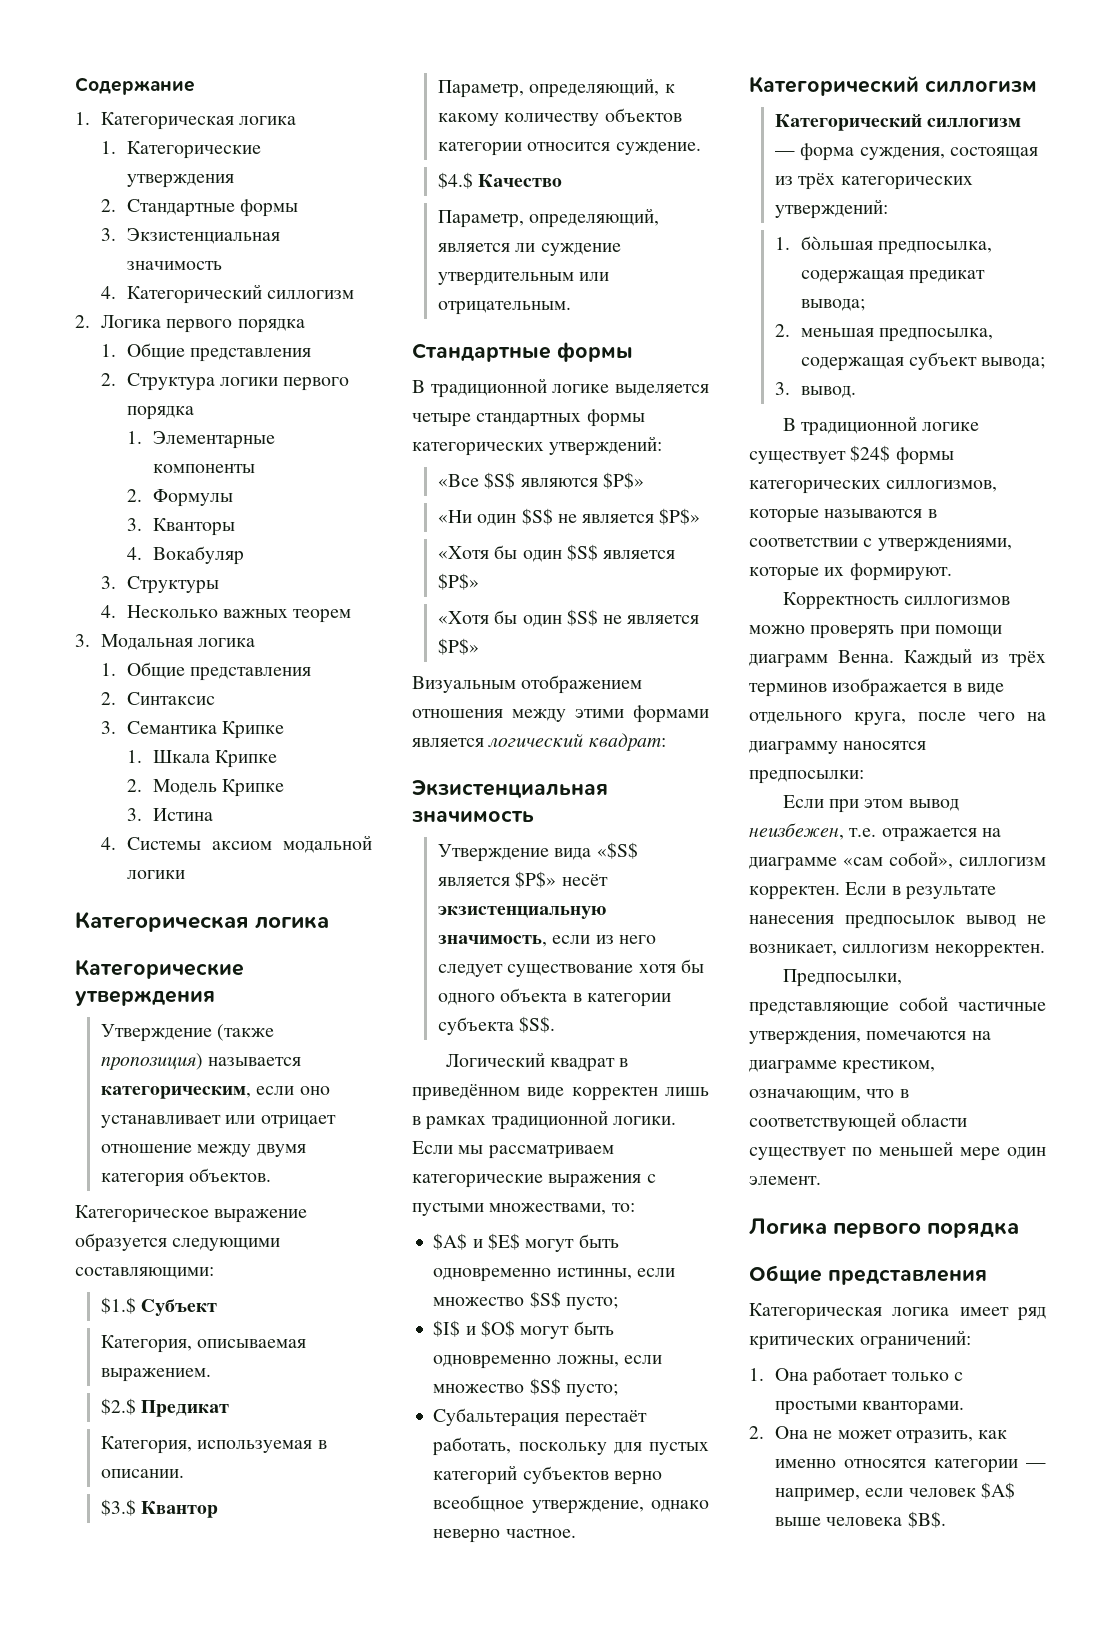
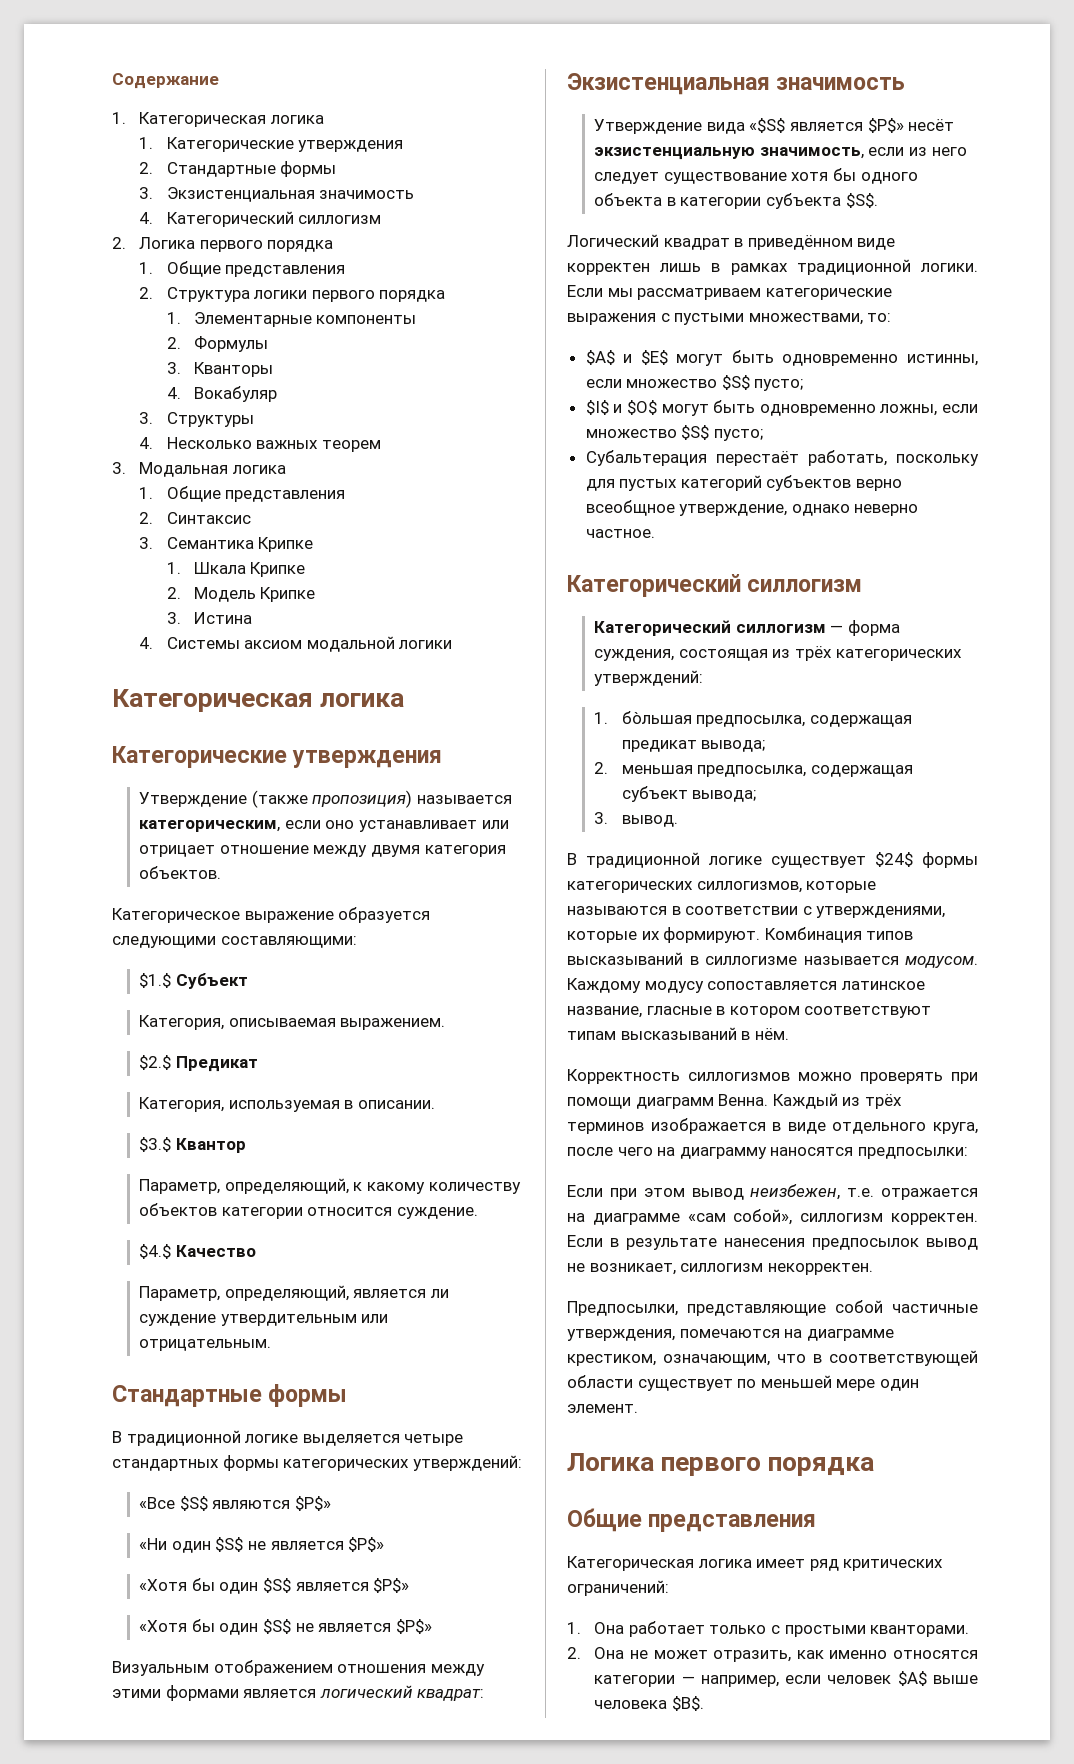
+ Комбинация типов высказываний в силлогизме называется модусом. Каждому модусу сопоставляется латинское название, гласные в котором соответствуют типам высказываний в нём.

